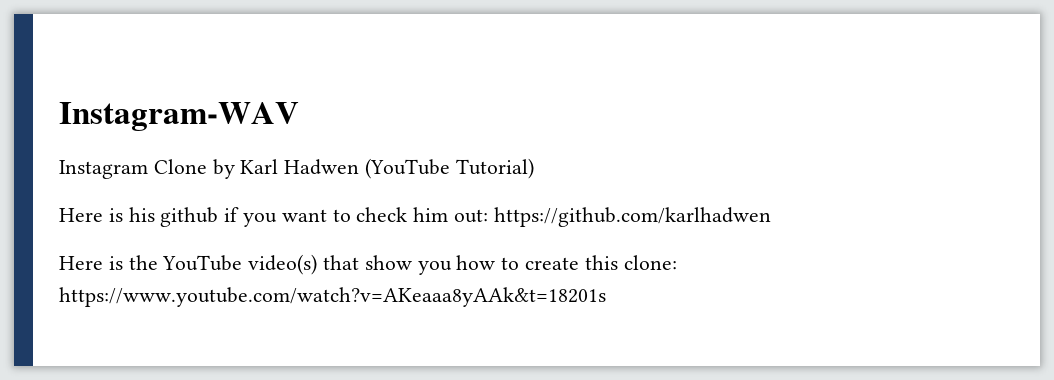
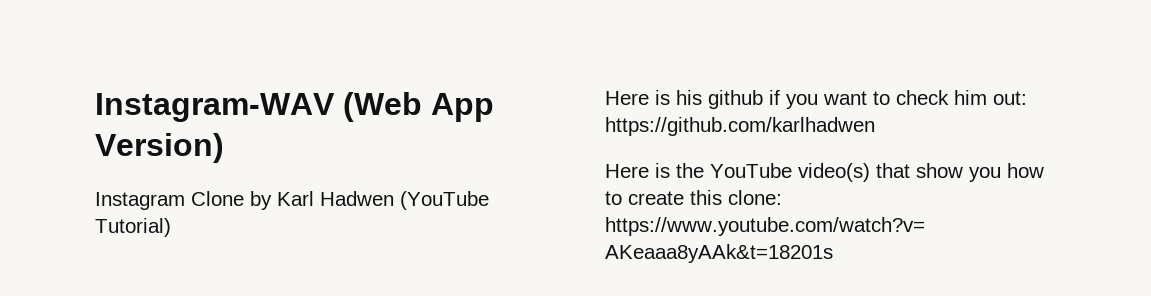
- Instagram-WAV
+ Instagram-WAV (Web App Version)

